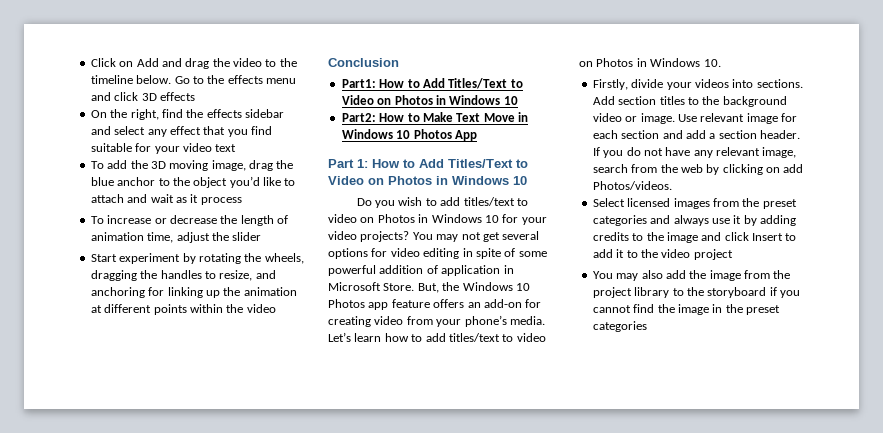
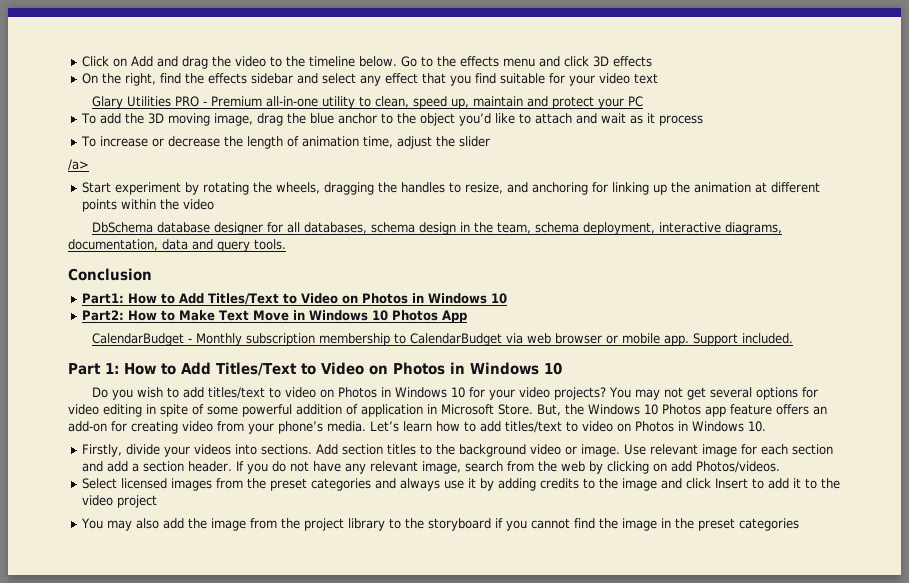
+ Glary Utilities PRO - Premium all-in-one utility to clean, speed up, maintain and protect your PC
+ /a>
+ DbSchema database designer for all databases, schema design in the team, schema deployment, interactive diagrams, documentation, data and query tools.
+ CalendarBudget - Monthly subscription membership to CalendarBudget via web browser or mobile app. Support included.

